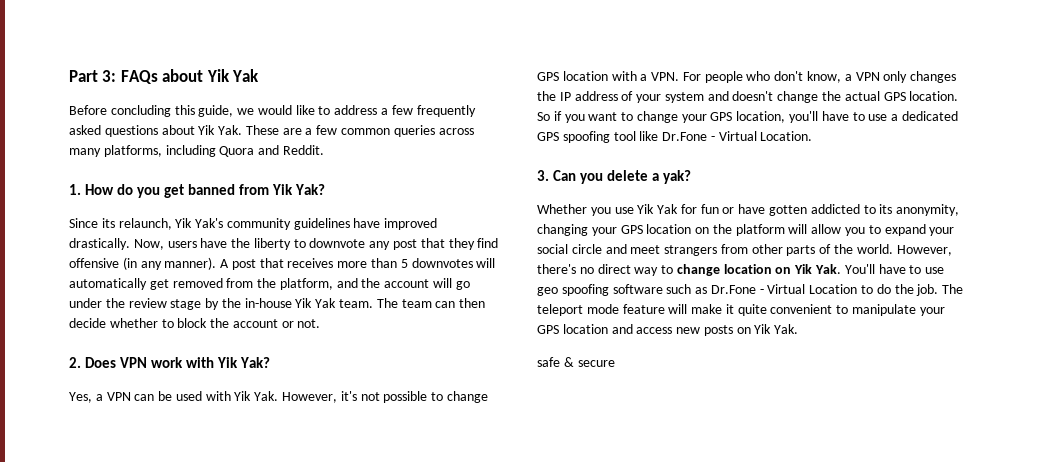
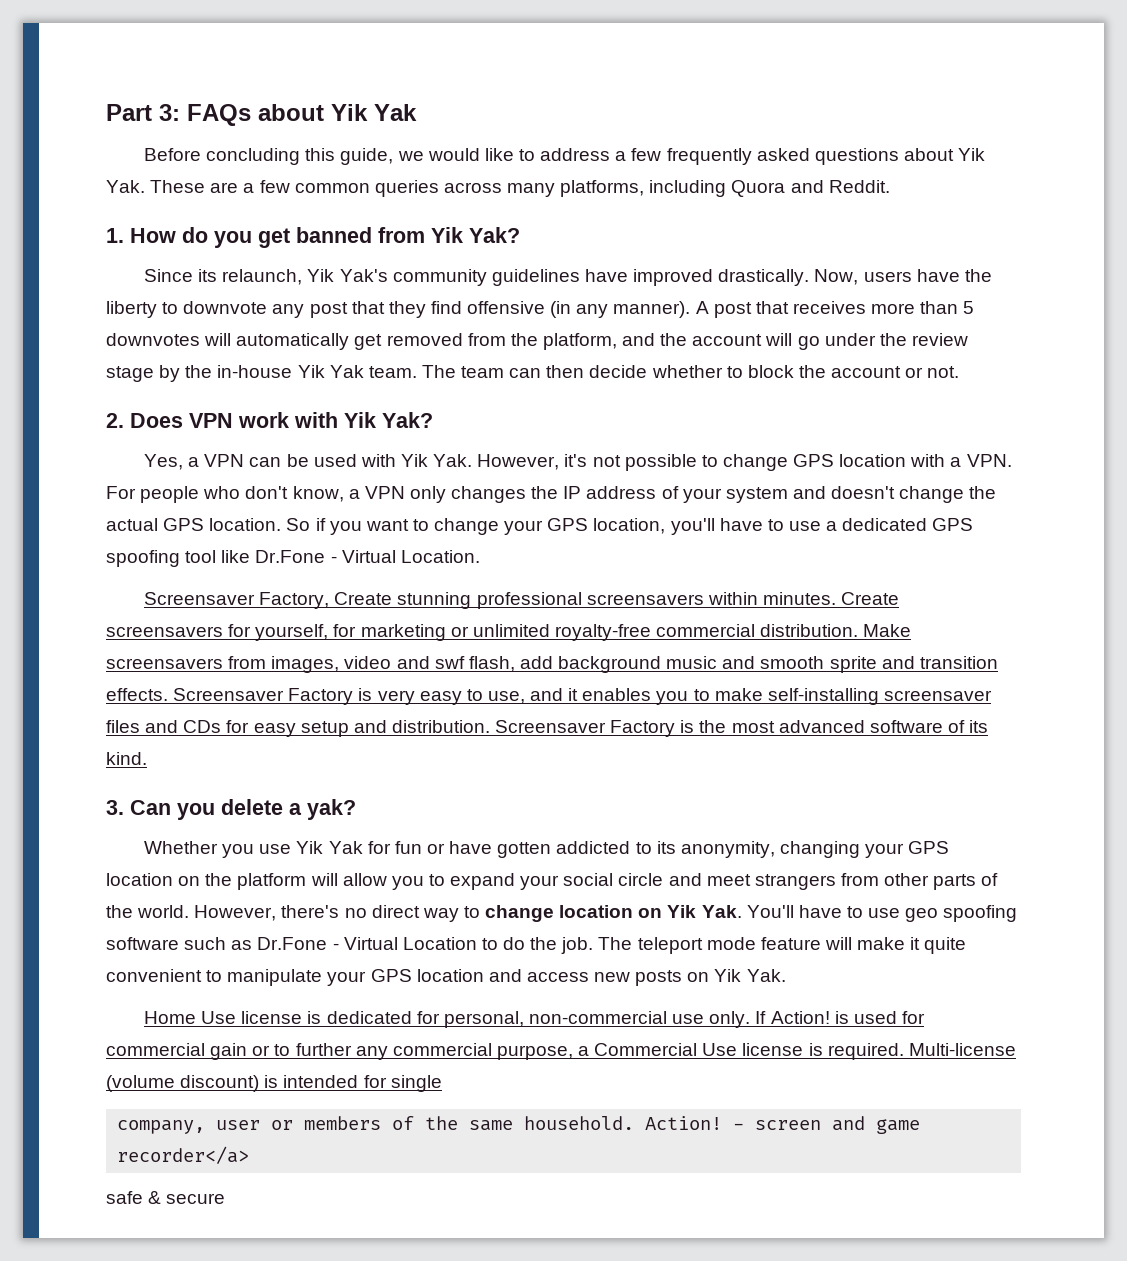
+ Screensaver Factory, Create stunning professional screensavers within minutes. Create screensavers for yourself, for marketing or unlimited royalty-free commercial distribution. Make screensavers from images, video and swf flash, add background music and smooth sprite and transition effects. Screensaver Factory is very easy to use, and it enables you to make self-installing screensaver files and CDs for easy setup and distribution. Screensaver Factory is the most advanced software of its kind.
+ Home Use license is dedicated for personal, non-commercial use only. If Action! is used for commercial gain or to further any commercial purpose, a Commercial Use license is required. Multi-license (volume discount) is intended for single
+ company, user or members of the same household. Action! - screen and game recorder</a>

